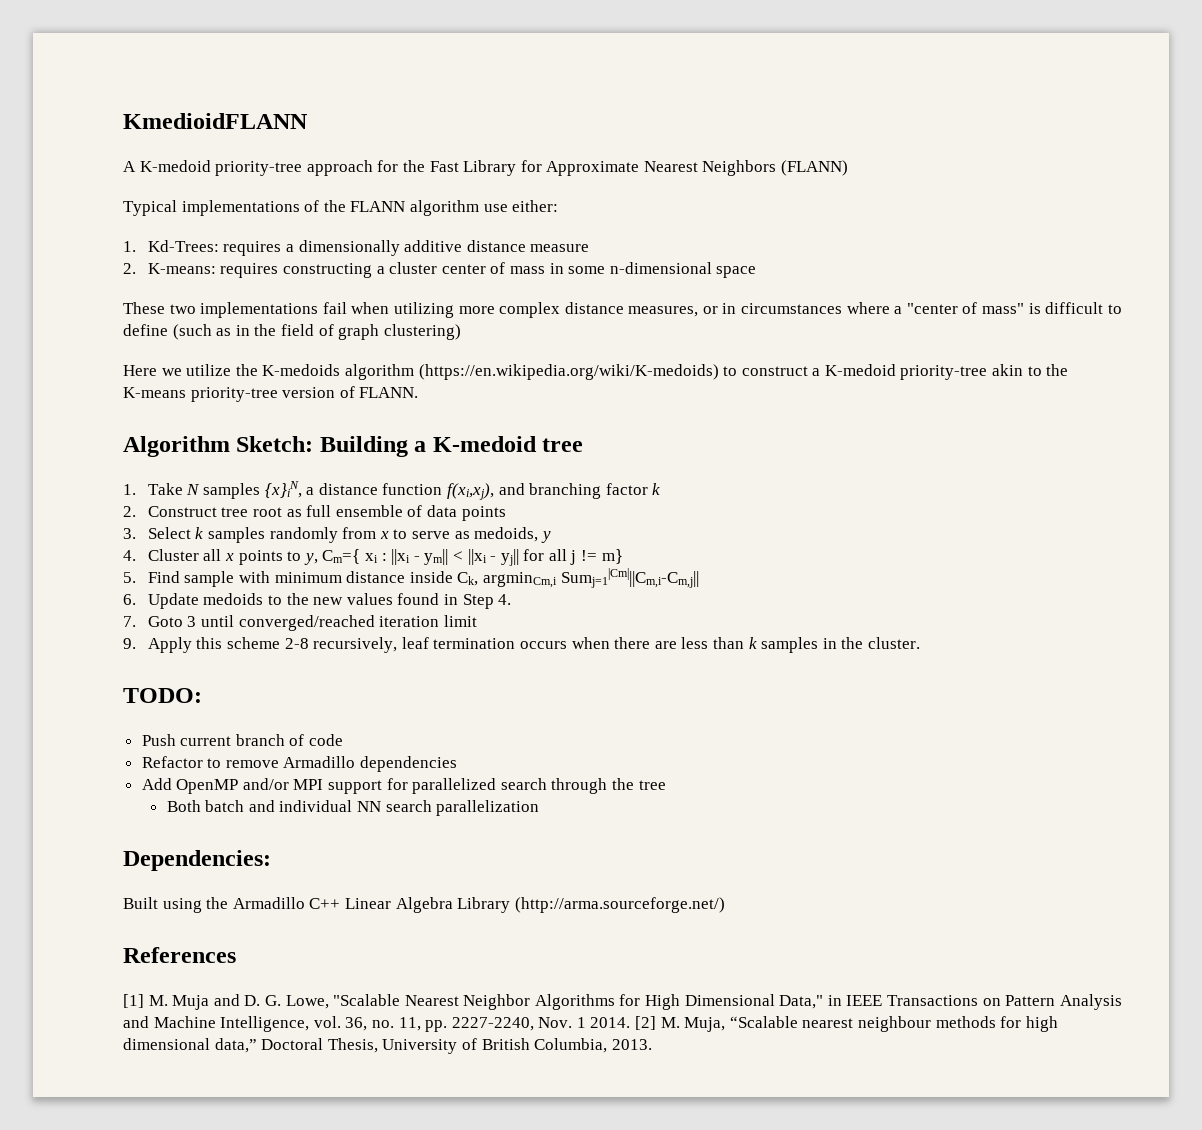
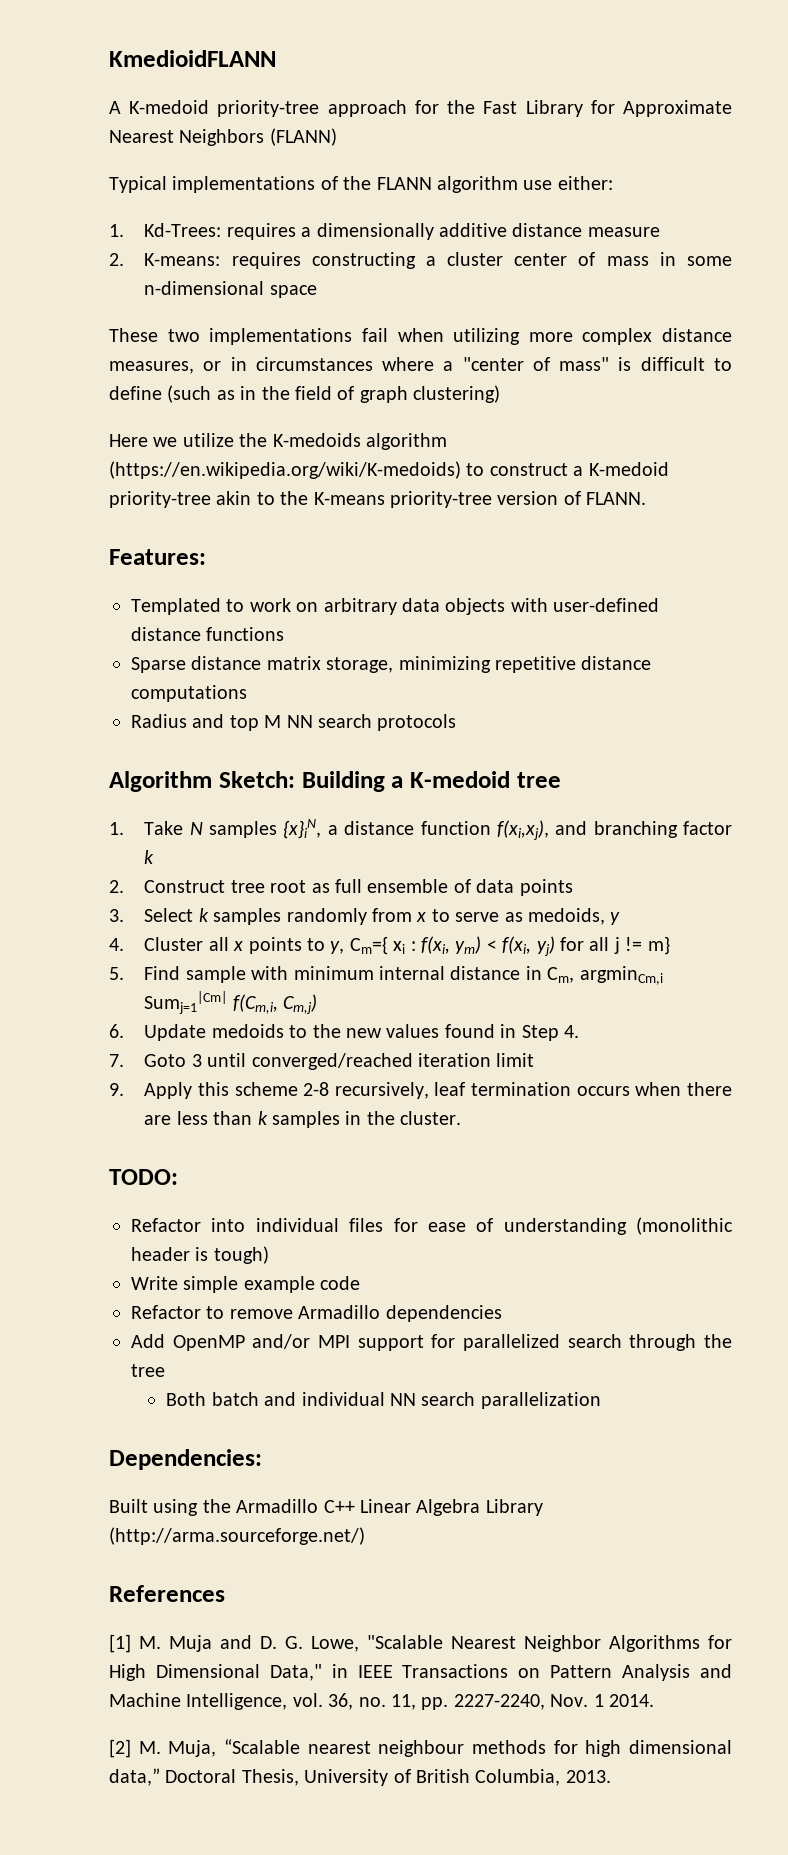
+ Features:
+ Templated to work on arbitrary data objects with user-defined distance functions
+ Sparse distance matrix storage, minimizing repetitive distance computations
+ Radius and top M NN search protocols
- 4. Cluster all x points to y, Cm={ xi : ||xi - ym|| < ||xi - yj|| for all j != m}
+ 4. Cluster all x points to y, Cm={ xi : f(xi, ym) < f(xi, yj) for all j != m}
- 5. Find sample with minimum distance inside Ck, argminCm,i Sumj=1|Cm|||Cm,i-Cm,j||
+ 5. Find sample with minimum internal distance in Cm, argminCm,i Sumj=1|Cm| f(Cm,i, Cm,j)
- Push current branch of code
+ Refactor into individual files for ease of understanding (monolithic header is tough)
+ Write simple example code
- [1] M. Muja and D. G. Lowe, "Scalable Nearest Neighbor Algorithms for High Dimensional Data," in IEEE Transactions on Pattern Analysis and Machine Intelligence, vol. 36, no. 11, pp. 2227-2240, Nov. 1 2014. [2] M. Muja, “Scalable nearest neighbour methods for high dimensional data,” Doctoral Thesis, University of British Columbia, 2013.
+ [1] M. Muja and D. G. Lowe, "Scalable Nearest Neighbor Algorithms for High Dimensional Data," in IEEE Transactions on Pattern Analysis and Machine Intelligence, vol. 36, no. 11, pp. 2227-2240, Nov. 1 2014.
+ [2] M. Muja, “Scalable nearest neighbour methods for high dimensional data,” Doctoral Thesis, University of British Columbia, 2013.

